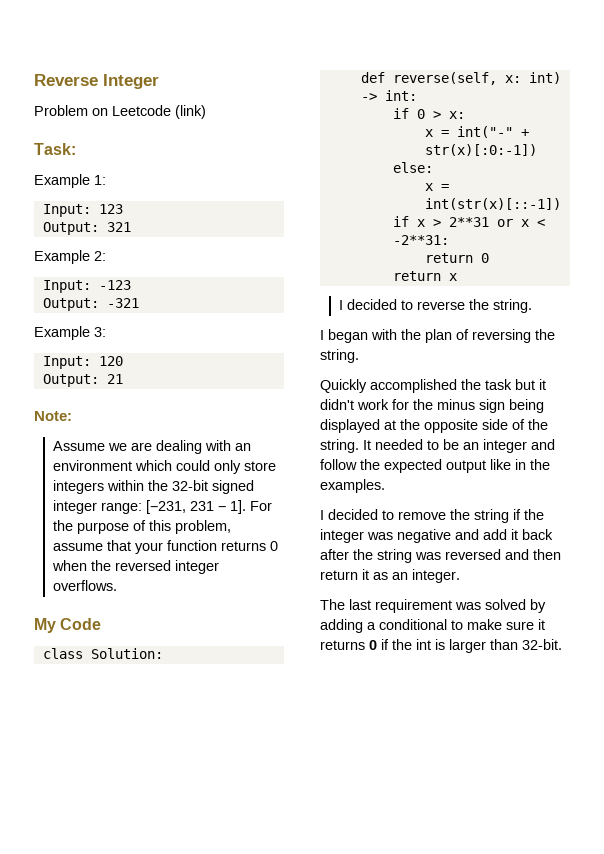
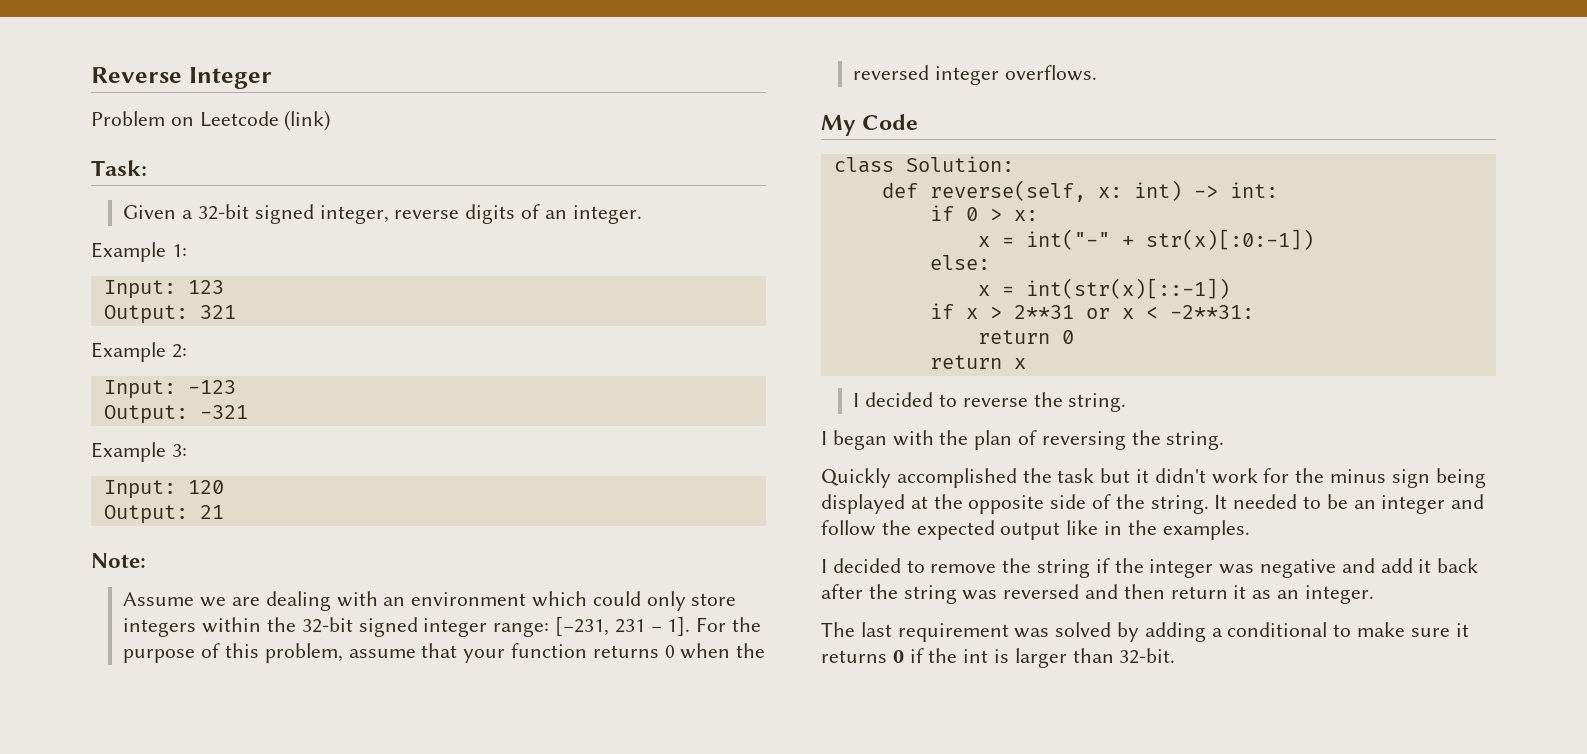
+ Given a 32-bit signed integer, reverse digits of an integer.

